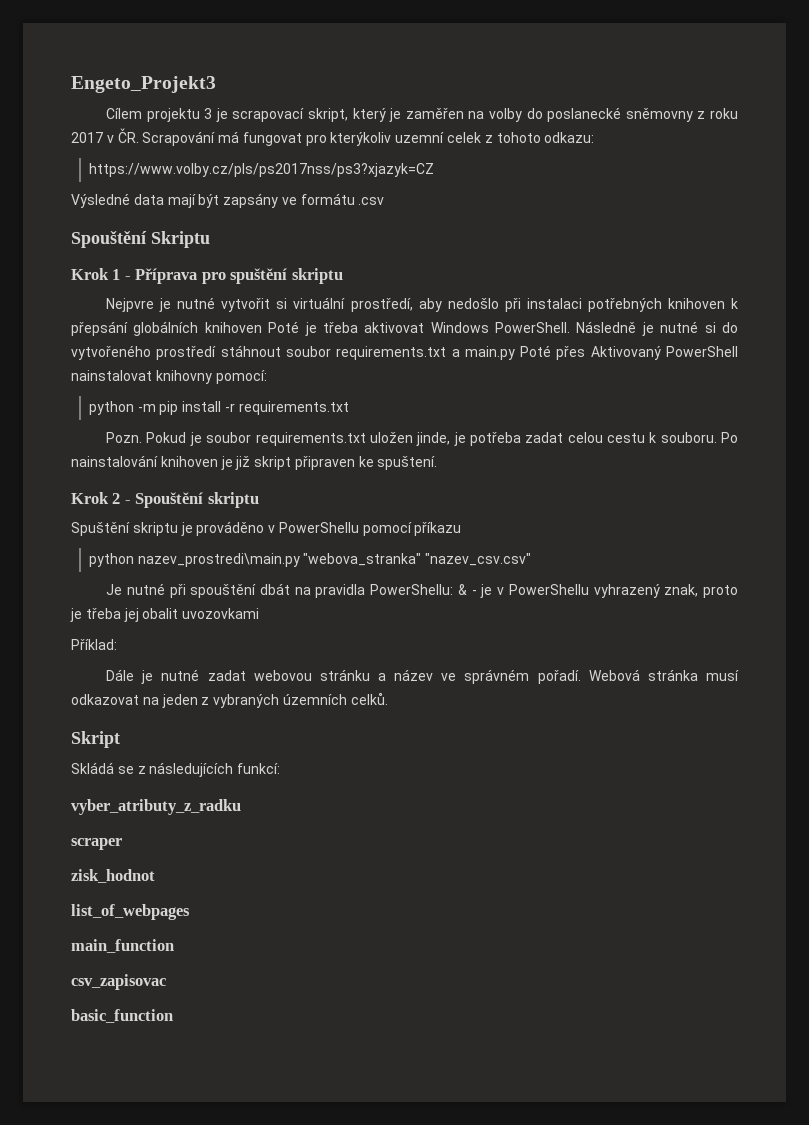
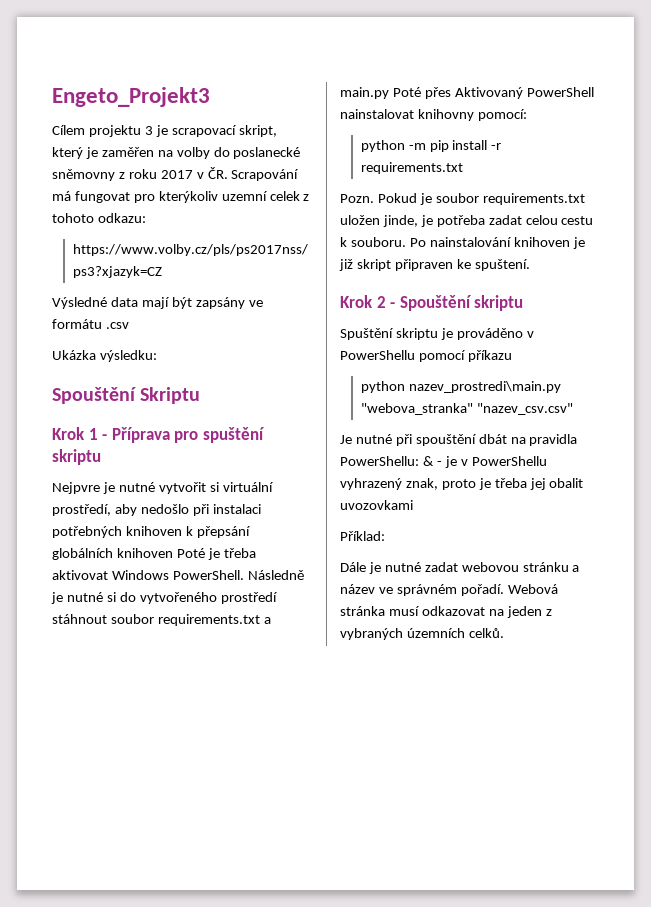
+ Ukázka výsledku:
- Skript
- Skládá se z následujících funkcí:
- vyber_atributy_z_radku
- scraper
- zisk_hodnot
- list_of_webpages
- main_function
- csv_zapisovac
- basic_function

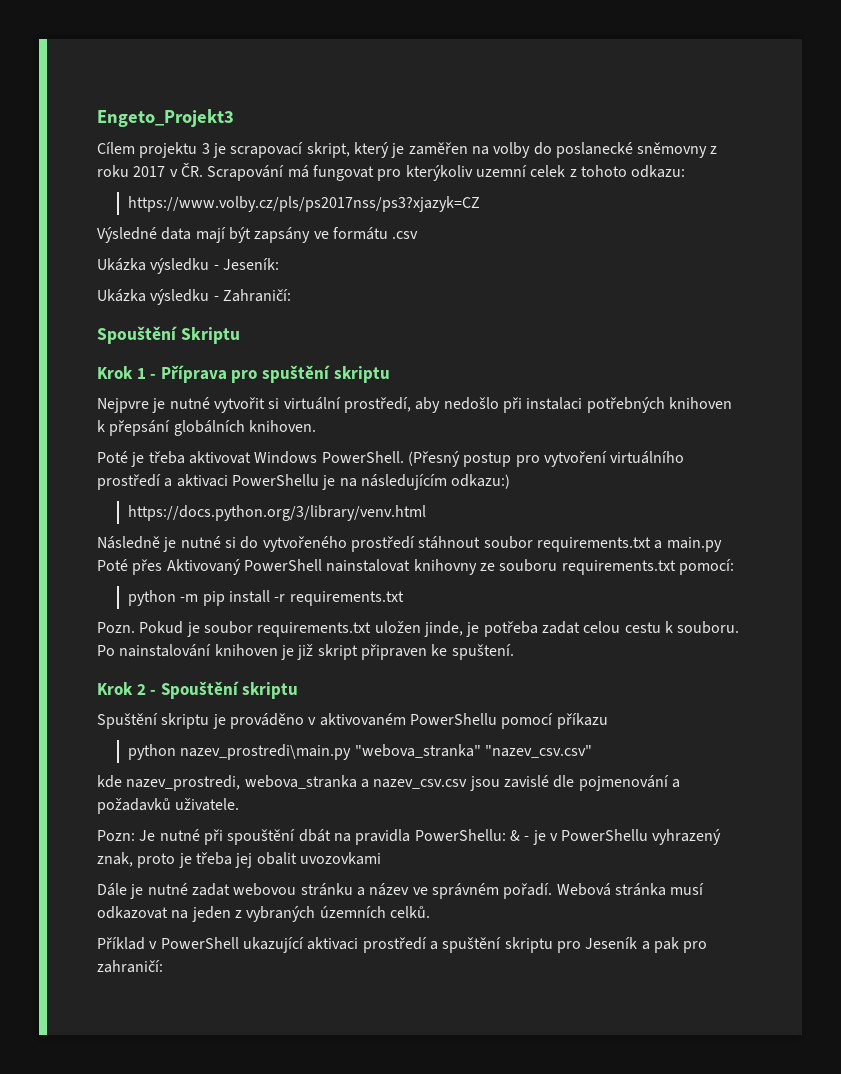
- Ukázka výsledku:
+ Ukázka výsledku - Jeseník:
+ Ukázka výsledku - Zahraničí:
- Nejpvre je nutné vytvořit si virtuální prostředí, aby nedošlo při instalaci potřebných knihoven k přepsání globálních knihoven Poté je třeba aktivovat Windows PowerShell. Následně je nutné si do vytvořeného prostředí stáhnout soubor requirements.txt a main.py Poté přes Aktivovaný PowerShell nainstalovat knihovny pomocí:
+ Nejpvre je nutné vytvořit si virtuální prostředí, aby nedošlo při instalaci potřebných knihoven k přepsání globálních knihoven.
+ Poté je třeba aktivovat Windows PowerShell. (Přesný postup pro vytvoření virtuálního prostředí a aktivaci PowerShellu je na následujícím odkazu:)
+ https://docs.python.org/3/library/venv.html
+ Následně je nutné si do vytvořeného prostředí stáhnout soubor requirements.txt a main.py Poté přes Aktivovaný PowerShell nainstalovat knihovny ze souboru requirements.txt pomocí:
- Spuštění skriptu je prováděno v PowerShellu pomocí příkazu
+ Spuštění skriptu je prováděno v aktivovaném PowerShellu pomocí příkazu
- Je nutné při spouštění dbát na pravidla PowerShellu: & - je v PowerShellu vyhrazený znak, proto je třeba jej obalit uvozovkami
+ kde nazev_prostredi, webova_stranka a nazev_csv.csv jsou zavislé dle pojmenování a požadavků uživatele.
+ Pozn: Je nutné při spouštění dbát na pravidla PowerShellu: & - je v PowerShellu vyhrazený znak, proto je třeba jej obalit uvozovkami
- Příklad:
+ Příklad v PowerShell ukazující aktivaci prostředí a spuštění skriptu pro Jeseník a pak pro zahraničí:

